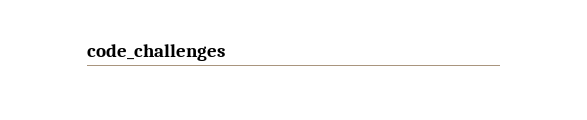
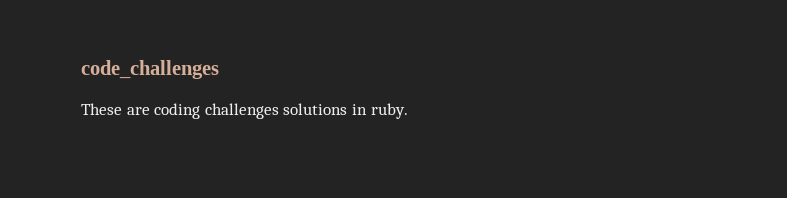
+ These are coding challenges solutions in ruby.

